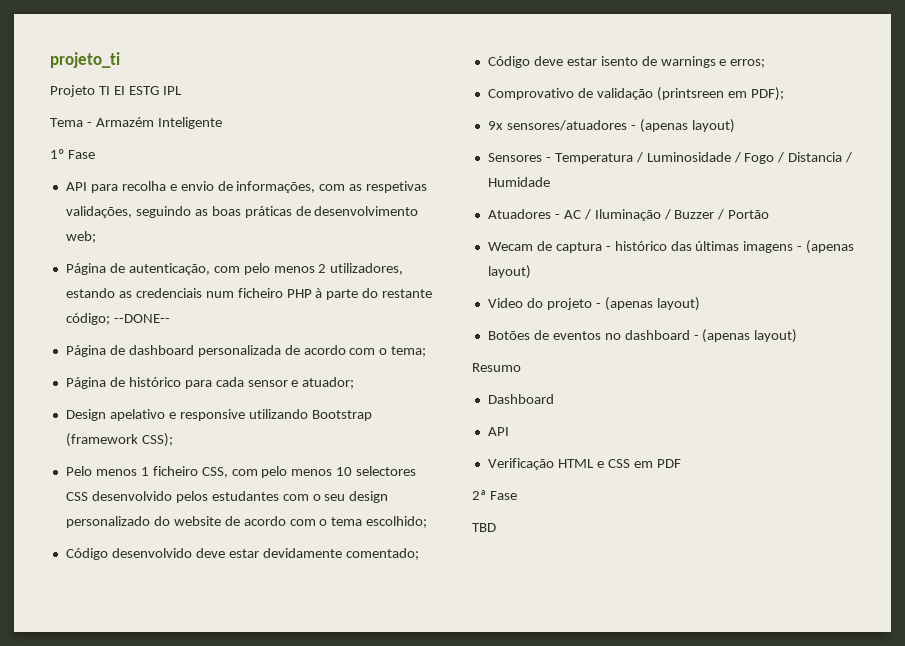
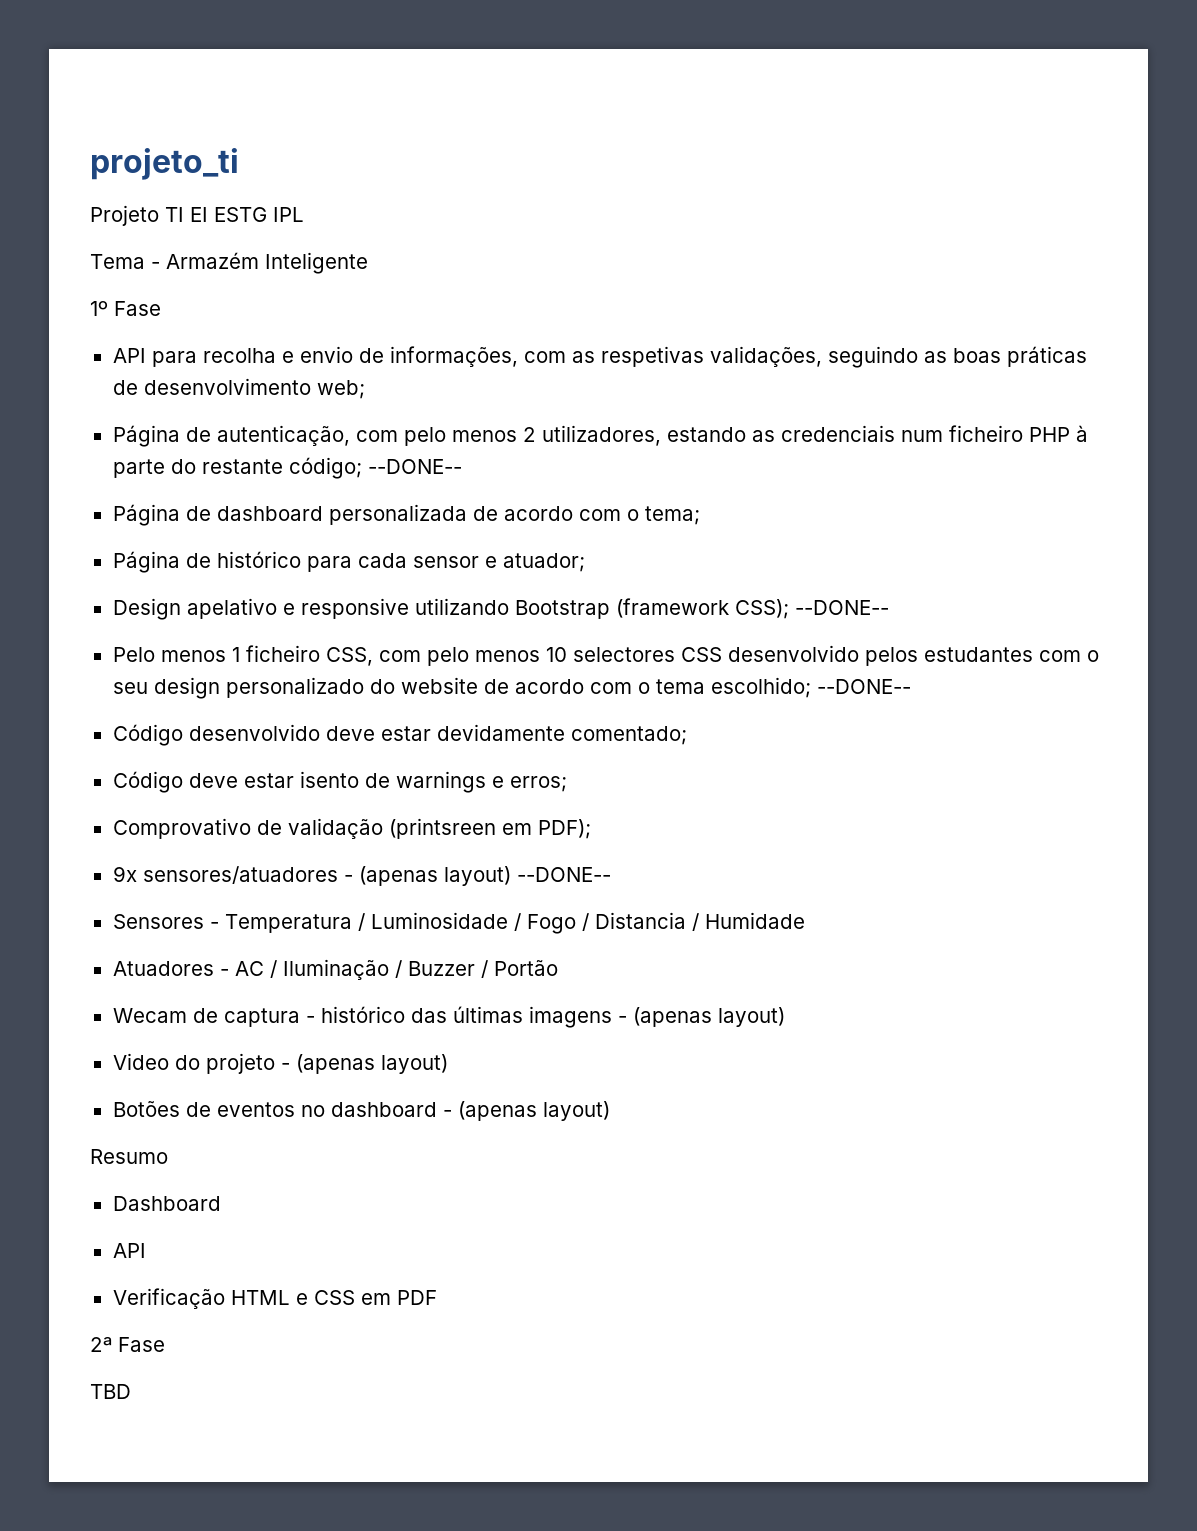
- Design apelativo e responsive utilizando Bootstrap (framework CSS);
+ Design apelativo e responsive utilizando Bootstrap (framework CSS); --DONE--
- Pelo menos 1 ficheiro CSS, com pelo menos 10 selectores CSS desenvolvido pelos estudantes com o seu design personalizado do website de acordo com o tema escolhido;
+ Pelo menos 1 ficheiro CSS, com pelo menos 10 selectores CSS desenvolvido pelos estudantes com o seu design personalizado do website de acordo com o tema escolhido; --DONE--
- 9x sensores/atuadores - (apenas layout)
+ 9x sensores/atuadores - (apenas layout) --DONE--

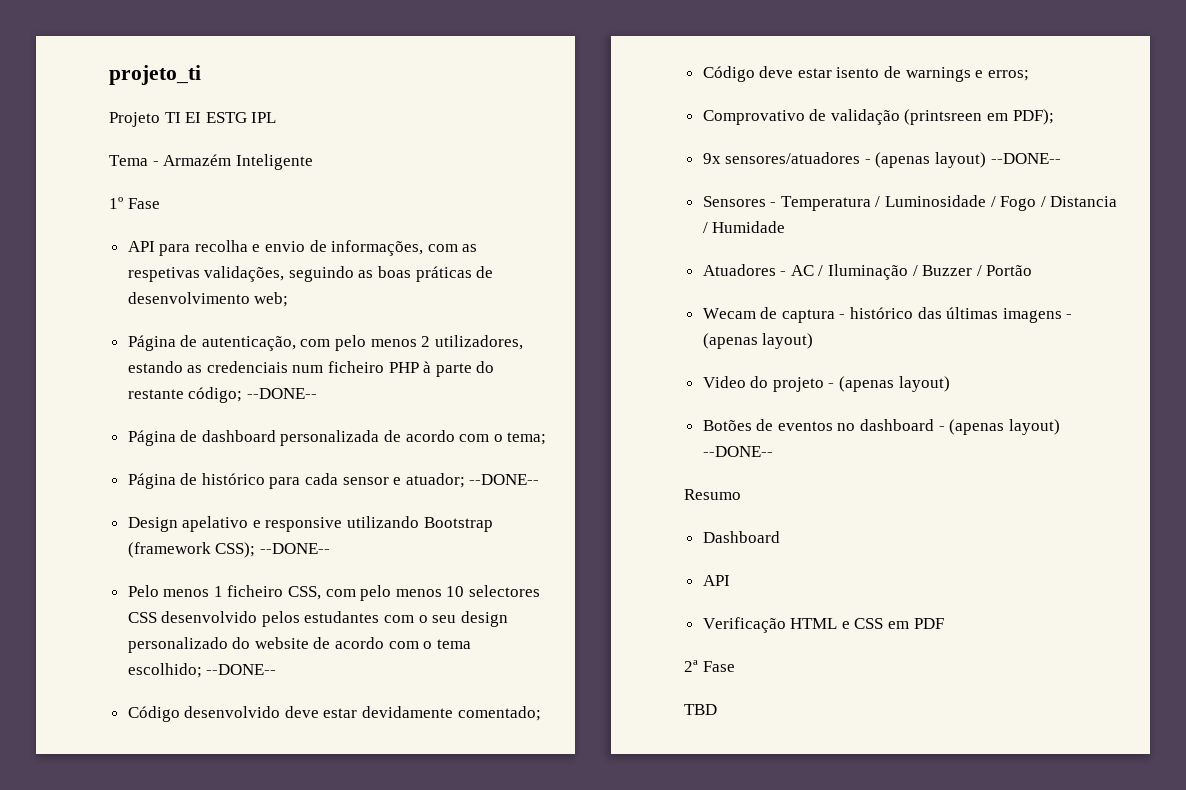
- Página de histórico para cada sensor e atuador;
+ Página de histórico para cada sensor e atuador; --DONE--
- Botões de eventos no dashboard - (apenas layout)
+ Botões de eventos no dashboard - (apenas layout) --DONE--

